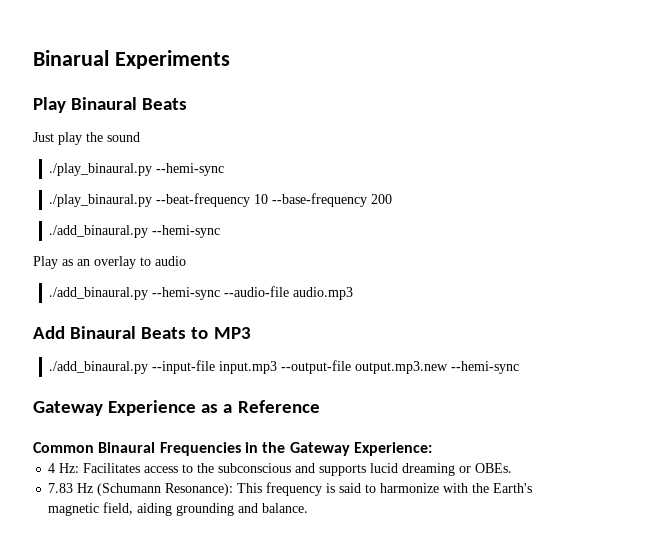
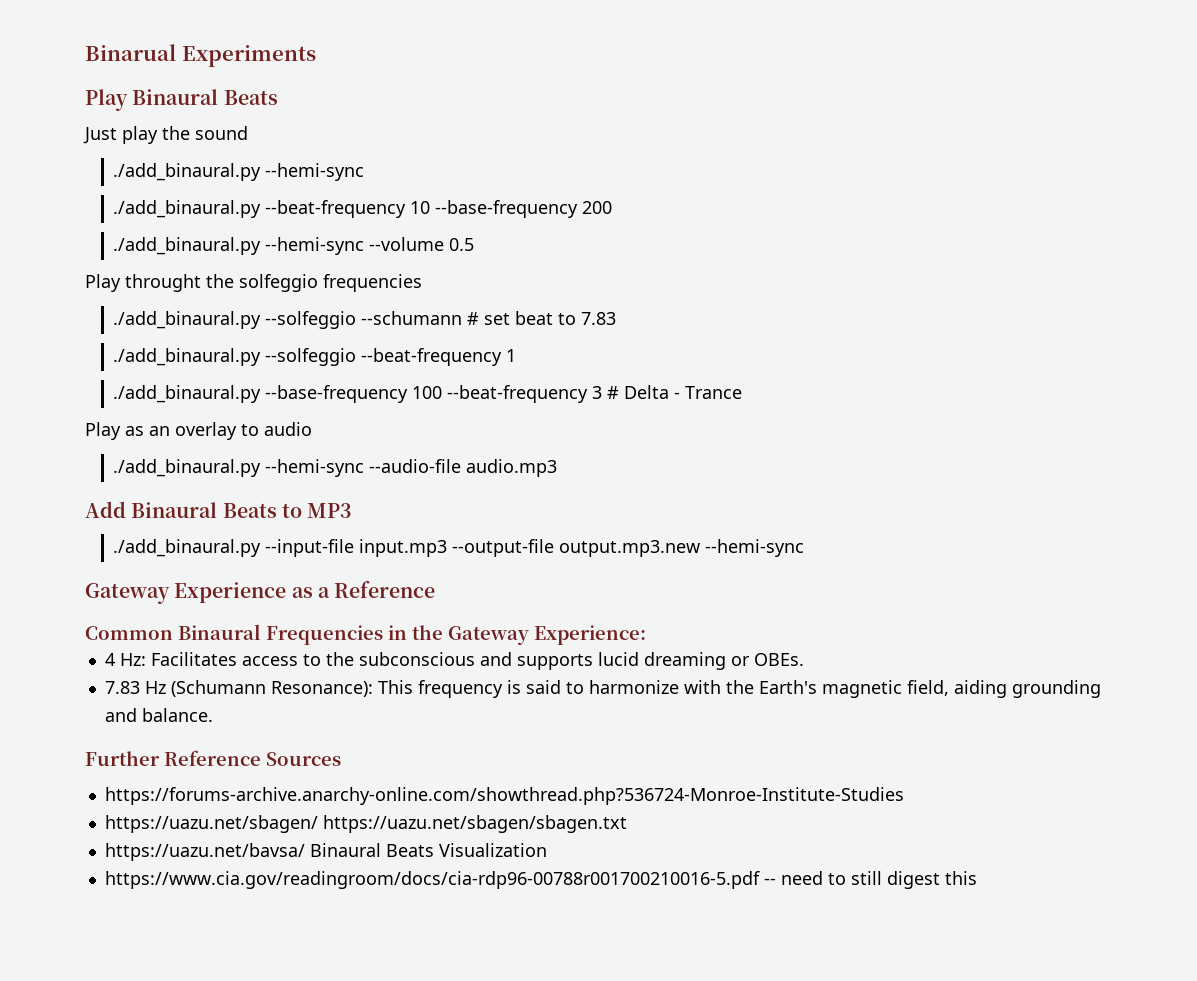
  Just play the sound
- ./play_binaural.py --hemi-sync
- ./play_binaural.py --beat-frequency 10 --base-frequency 200
  ./add_binaural.py --hemi-sync
+ ./add_binaural.py --beat-frequency 10 --base-frequency 200
+ ./add_binaural.py --hemi-sync --volume 0.5
+ Play throught the solfeggio frequencies
+ ./add_binaural.py --solfeggio --schumann # set beat to 7.83
+ ./add_binaural.py --solfeggio --beat-frequency 1
+ ./add_binaural.py --base-frequency 100 --beat-frequency 3 # Delta - Trance
+ Further Reference Sources
+ https://forums-archive.anarchy-online.com/showthread.php?536724-Monroe-Institute-Studies
+ https://uazu.net/sbagen/ https://uazu.net/sbagen/sbagen.txt
+ https://uazu.net/bavsa/ Binaural Beats Visualization
+ https://www.cia.gov/readingroom/docs/cia-rdp96-00788r001700210016-5.pdf -- need to still digest this

